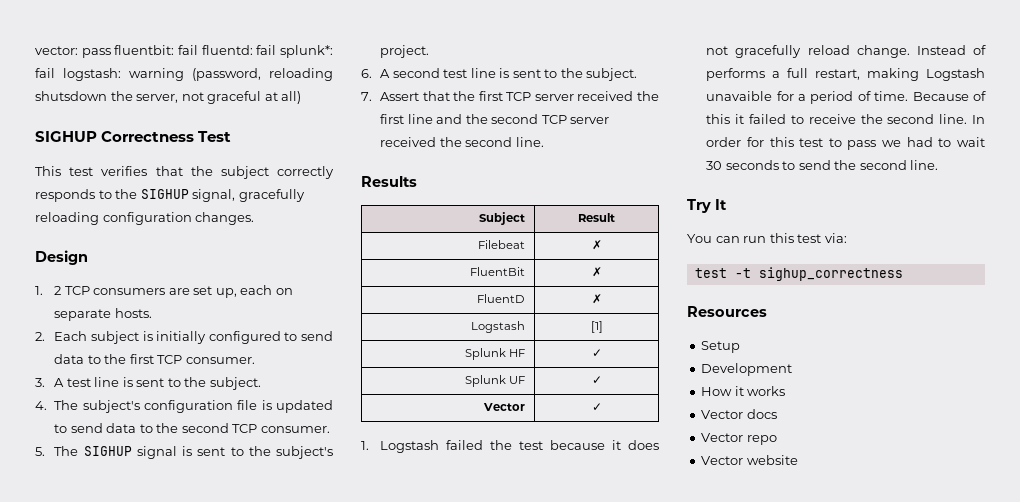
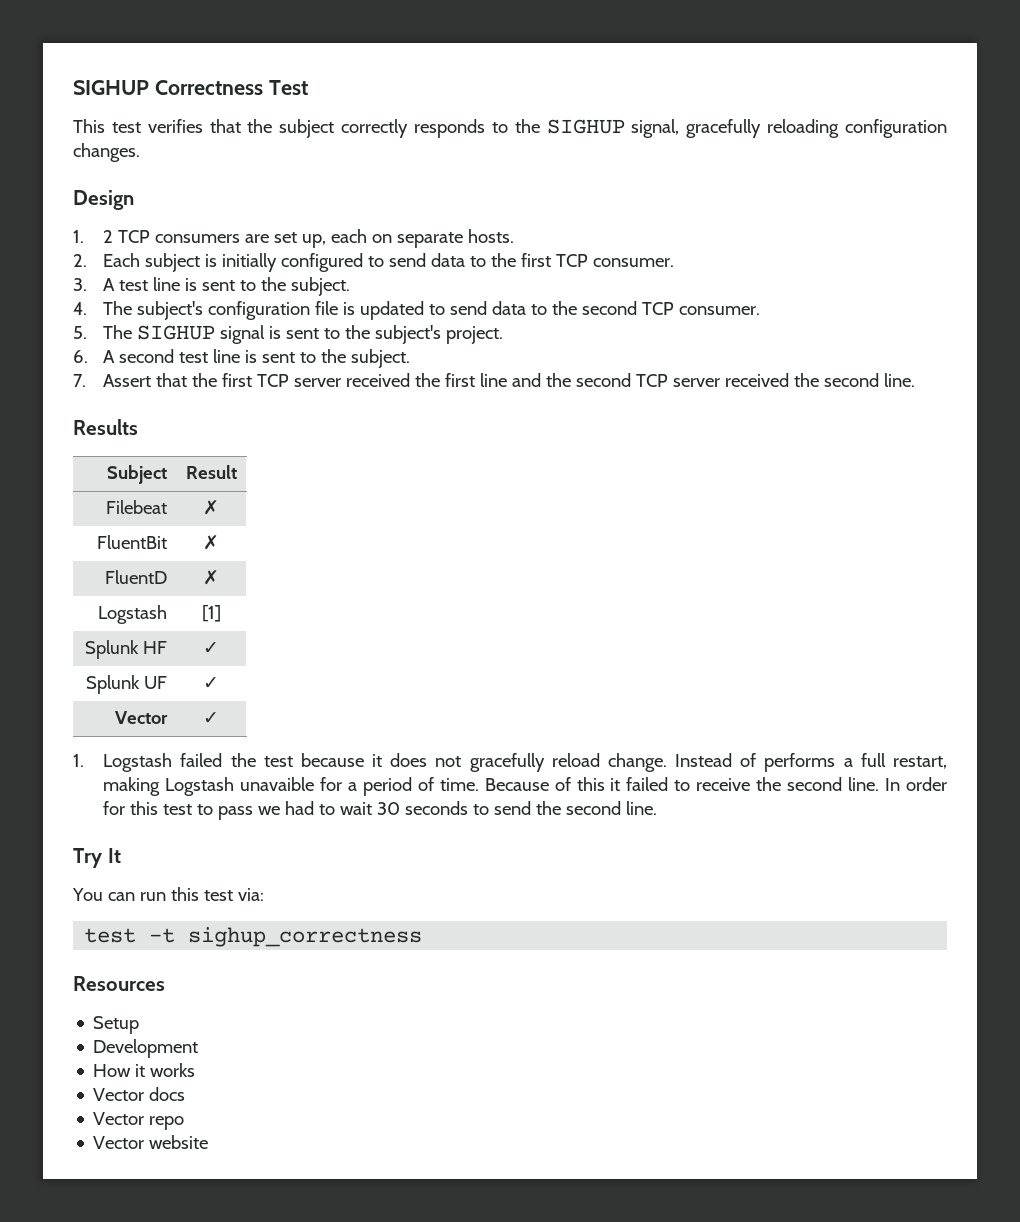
- vector: pass fluentbit: fail fluentd: fail splunk*: fail logstash: warning (password, reloading shutsdown the server, not graceful at all)

